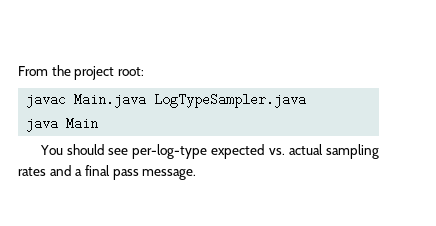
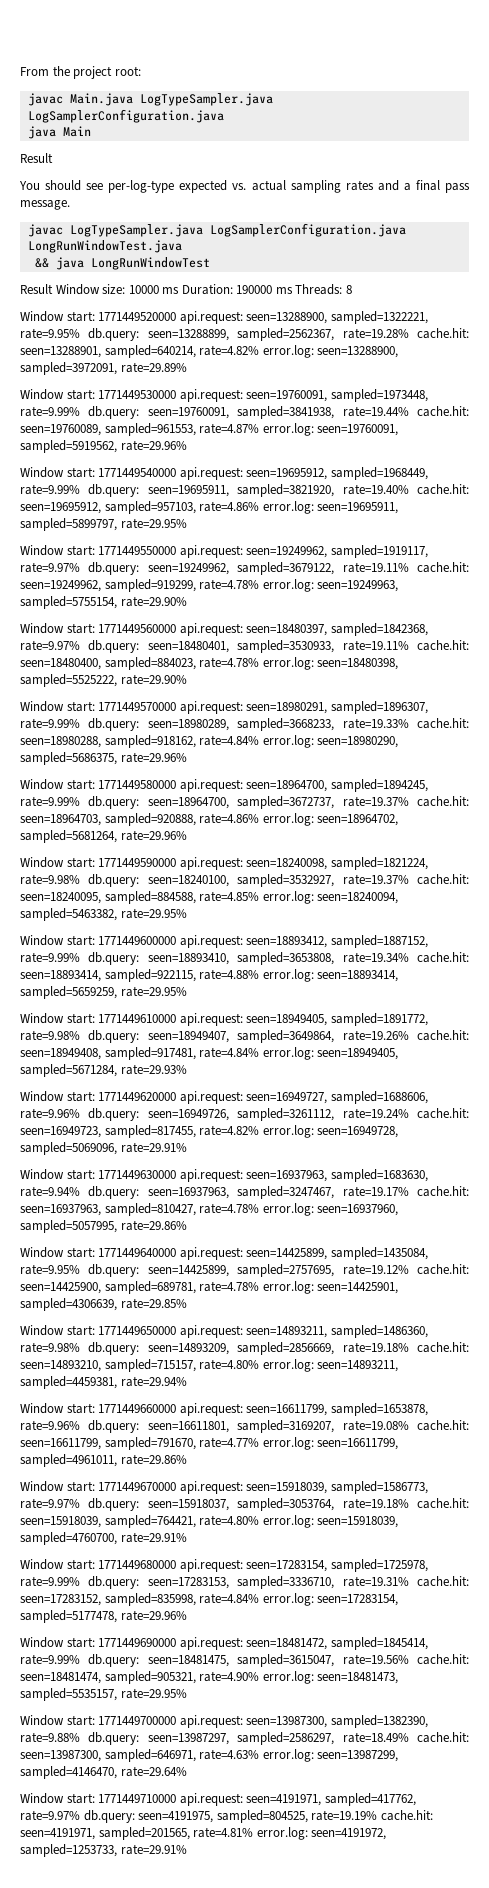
- javac Main.java LogTypeSampler.java
+ javac Main.java LogTypeSampler.java LogSamplerConfiguration.java
  java Main
+ Result
+ javac LogTypeSampler.java LogSamplerConfiguration.java LongRunWindowTest.java
+ && java LongRunWindowTest
+ Result Window size: 10000 ms Duration: 190000 ms Threads: 8
+ Window start: 1771449520000 api.request: seen=13288900, sampled=1322221, rate=9.95% db.query: seen=13288899, sampled=2562367, rate=19.28% cache.hit: seen=13288901, sampled=640214, rate=4.82% error.log: seen=13288900, sampled=3972091, rate=29.89%
+ Window start: 1771449530000 api.request: seen=19760091, sampled=1973448, rate=9.99% db.query: seen=19760091, sampled=3841938, rate=19.44% cache.hit: seen=19760089, sampled=961553, rate=4.87% error.log: seen=19760091, sampled=5919562, rate=29.96%
+ Window start: 1771449540000 api.request: seen=19695912, sampled=1968449, rate=9.99% db.query: seen=19695911, sampled=3821920, rate=19.40% cache.hit: seen=19695912, sampled=957103, rate=4.86% error.log: seen=19695911, sampled=5899797, rate=29.95%
+ Window start: 1771449550000 api.request: seen=19249962, sampled=1919117, rate=9.97% db.query: seen=19249962, sampled=3679122, rate=19.11% cache.hit: seen=19249962, sampled=919299, rate=4.78% error.log: seen=19249963, sampled=5755154, rate=29.90%
+ Window start: 1771449560000 api.request: seen=18480397, sampled=1842368, rate=9.97% db.query: seen=18480401, sampled=3530933, rate=19.11% cache.hit: seen=18480400, sampled=884023, rate=4.78% error.log: seen=18480398, sampled=5525222, rate=29.90%
+ Window start: 1771449570000 api.request: seen=18980291, sampled=1896307, rate=9.99% db.query: seen=18980289, sampled=3668233, rate=19.33% cache.hit: seen=18980288, sampled=918162, rate=4.84% error.log: seen=18980290, sampled=5686375, rate=29.96%
+ Window start: 1771449580000 api.request: seen=18964700, sampled=1894245, rate=9.99% db.query: seen=18964700, sampled=3672737, rate=19.37% cache.hit: seen=18964703, sampled=920888, rate=4.86% error.log: seen=18964702, sampled=5681264, rate=29.96%
+ Window start: 1771449590000 api.request: seen=18240098, sampled=1821224, rate=9.98% db.query: seen=18240100, sampled=3532927, rate=19.37% cache.hit: seen=18240095, sampled=884588, rate=4.85% error.log: seen=18240094, sampled=5463382, rate=29.95%
+ Window start: 1771449600000 api.request: seen=18893412, sampled=1887152, rate=9.99% db.query: seen=18893410, sampled=3653808, rate=19.34% cache.hit: seen=18893414, sampled=922115, rate=4.88% error.log: seen=18893414, sampled=5659259, rate=29.95%
+ Window start: 1771449610000 api.request: seen=18949405, sampled=1891772, rate=9.98% db.query: seen=18949407, sampled=3649864, rate=19.26% cache.hit: seen=18949408, sampled=917481, rate=4.84% error.log: seen=18949405, sampled=5671284, rate=29.93%
+ Window start: 1771449620000 api.request: seen=16949727, sampled=1688606, rate=9.96% db.query: seen=16949726, sampled=3261112, rate=19.24% cache.hit: seen=16949723, sampled=817455, rate=4.82% error.log: seen=16949728, sampled=5069096, rate=29.91%
+ Window start: 1771449630000 api.request: seen=16937963, sampled=1683630, rate=9.94% db.query: seen=16937963, sampled=3247467, rate=19.17% cache.hit: seen=16937963, sampled=810427, rate=4.78% error.log: seen=16937960, sampled=5057995, rate=29.86%
+ Window start: 1771449640000 api.request: seen=14425899, sampled=1435084, rate=9.95% db.query: seen=14425899, sampled=2757695, rate=19.12% cache.hit: seen=14425900, sampled=689781, rate=4.78% error.log: seen=14425901, sampled=4306639, rate=29.85%
+ Window start: 1771449650000 api.request: seen=14893211, sampled=1486360, rate=9.98% db.query: seen=14893209, sampled=2856669, rate=19.18% cache.hit: seen=14893210, sampled=715157, rate=4.80% error.log: seen=14893211, sampled=4459381, rate=29.94%
+ Window start: 1771449660000 api.request: seen=16611799, sampled=1653878, rate=9.96% db.query: seen=16611801, sampled=3169207, rate=19.08% cache.hit: seen=16611799, sampled=791670, rate=4.77% error.log: seen=16611799, sampled=4961011, rate=29.86%
+ Window start: 1771449670000 api.request: seen=15918039, sampled=1586773, rate=9.97% db.query: seen=15918037, sampled=3053764, rate=19.18% cache.hit: seen=15918039, sampled=764421, rate=4.80% error.log: seen=15918039, sampled=4760700, rate=29.91%
+ Window start: 1771449680000 api.request: seen=17283154, sampled=1725978, rate=9.99% db.query: seen=17283153, sampled=3336710, rate=19.31% cache.hit: seen=17283152, sampled=835998, rate=4.84% error.log: seen=17283154, sampled=5177478, rate=29.96%
+ Window start: 1771449690000 api.request: seen=18481472, sampled=1845414, rate=9.99% db.query: seen=18481475, sampled=3615047, rate=19.56% cache.hit: seen=18481474, sampled=905321, rate=4.90% error.log: seen=18481473, sampled=5535157, rate=29.95%
+ Window start: 1771449700000 api.request: seen=13987300, sampled=1382390, rate=9.88% db.query: seen=13987297, sampled=2586297, rate=18.49% cache.hit: seen=13987300, sampled=646971, rate=4.63% error.log: seen=13987299, sampled=4146470, rate=29.64%
+ Window start: 1771449710000 api.request: seen=4191971, sampled=417762, rate=9.97% db.query: seen=4191975, sampled=804525, rate=19.19% cache.hit: seen=4191971, sampled=201565, rate=4.81% error.log: seen=4191972, sampled=1253733, rate=29.91%

